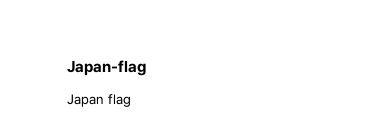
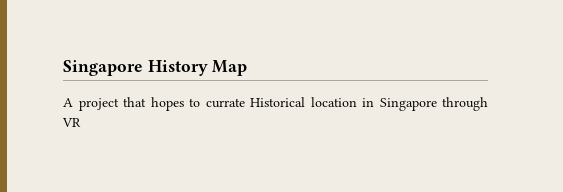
- Japan-flag
- Japan flag
+ Singapore History Map
+ A project that hopes to currate Historical location in Singapore through VR

